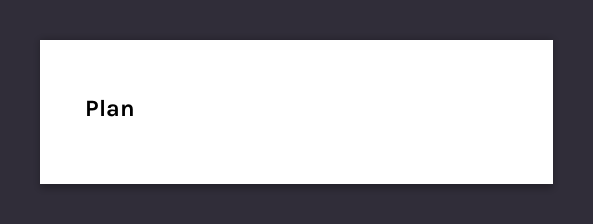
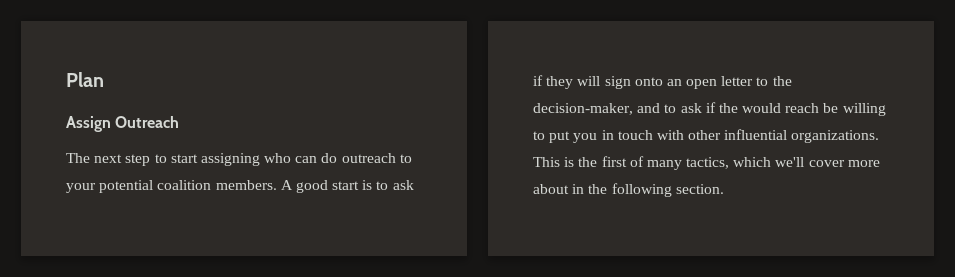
+ Assign Outreach
+ The next step to start assigning who can do outreach to your potential coalition members. A good start is to ask if they will sign onto an open letter to the decision-maker, and to ask if the would reach be willing to put you in touch with other influential organizations. This is the first of many tactics, which we'll cover more about in the following section.

